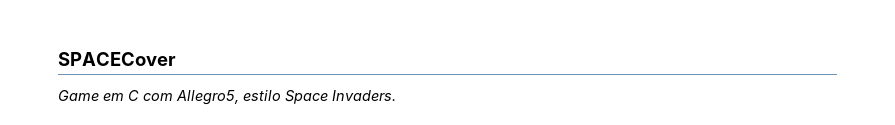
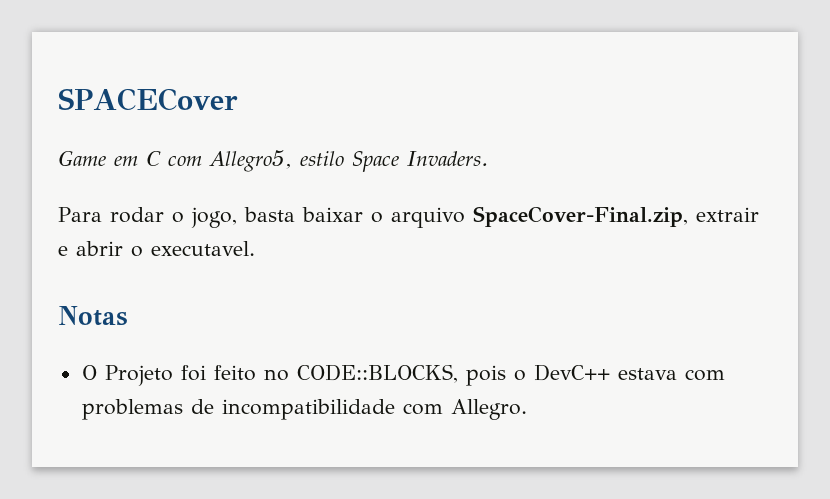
+ Para rodar o jogo, basta baixar o arquivo SpaceCover-Final.zip, extrair e abrir o executavel.
+ Notas
+ O Projeto foi feito no CODE::BLOCKS, pois o DevC++ estava com problemas de incompatibilidade com Allegro.

